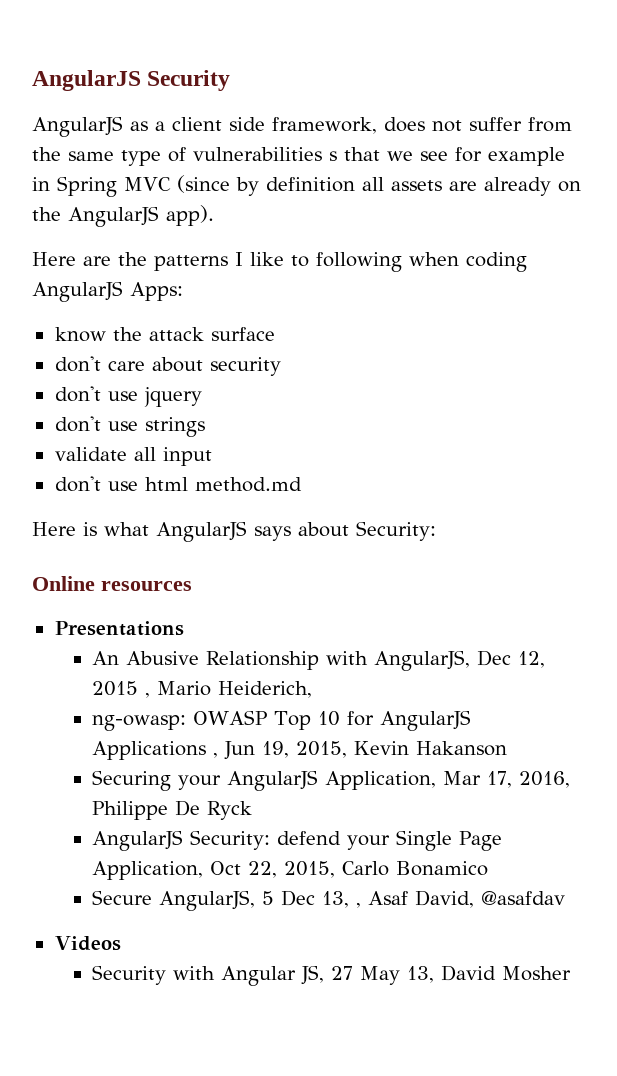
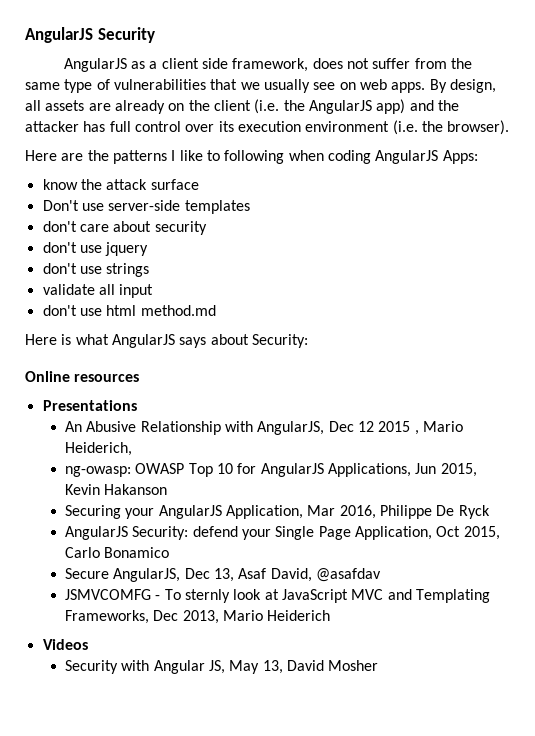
- AngularJS as a client side framework, does not suffer from the same type of vulnerabilities s that we see for example in Spring MVC (since by definition all assets are already on the AngularJS app).
+ AngularJS as a client side framework, does not suffer from the same type of vulnerabilities that we usually see on web apps. By design, all assets are already on the client (i.e. the AngularJS app) and the attacker has full control over its execution environment (i.e. the browser).
+ Don't use server-side templates
- An Abusive Relationship with AngularJS, Dec 12, 2015 , Mario Heiderich,
+ An Abusive Relationship with AngularJS, Dec 12 2015 , Mario Heiderich,
- ng-owasp: OWASP Top 10 for AngularJS Applications , Jun 19, 2015, Kevin Hakanson
+ ng-owasp: OWASP Top 10 for AngularJS Applications, Jun 2015, Kevin Hakanson
- Securing your AngularJS Application, Mar 17, 2016, Philippe De Ryck
+ Securing your AngularJS Application, Mar 2016, Philippe De Ryck
- AngularJS Security: defend your Single Page Application, Oct 22, 2015, Carlo Bonamico
+ AngularJS Security: defend your Single Page Application, Oct 2015, Carlo Bonamico
- Secure AngularJS, 5 Dec 13, , Asaf David, @asafdav
+ Secure AngularJS, Dec 13, Asaf David, @asafdav
+ JSMVCOMFG - To sternly look at JavaScript MVC and Templating Frameworks, Dec 2013, Mario Heiderich
- Security with Angular JS, 27 May 13, David Mosher
+ Security with Angular JS, May 13, David Mosher

